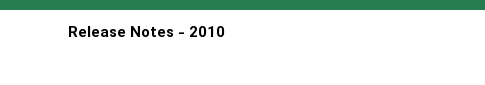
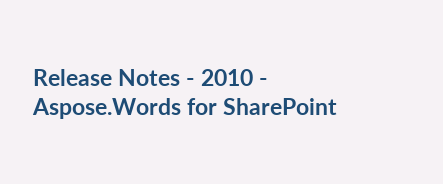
- Release Notes - 2010
+ Release Notes - 2010 - Aspose.Words for SharePoint

